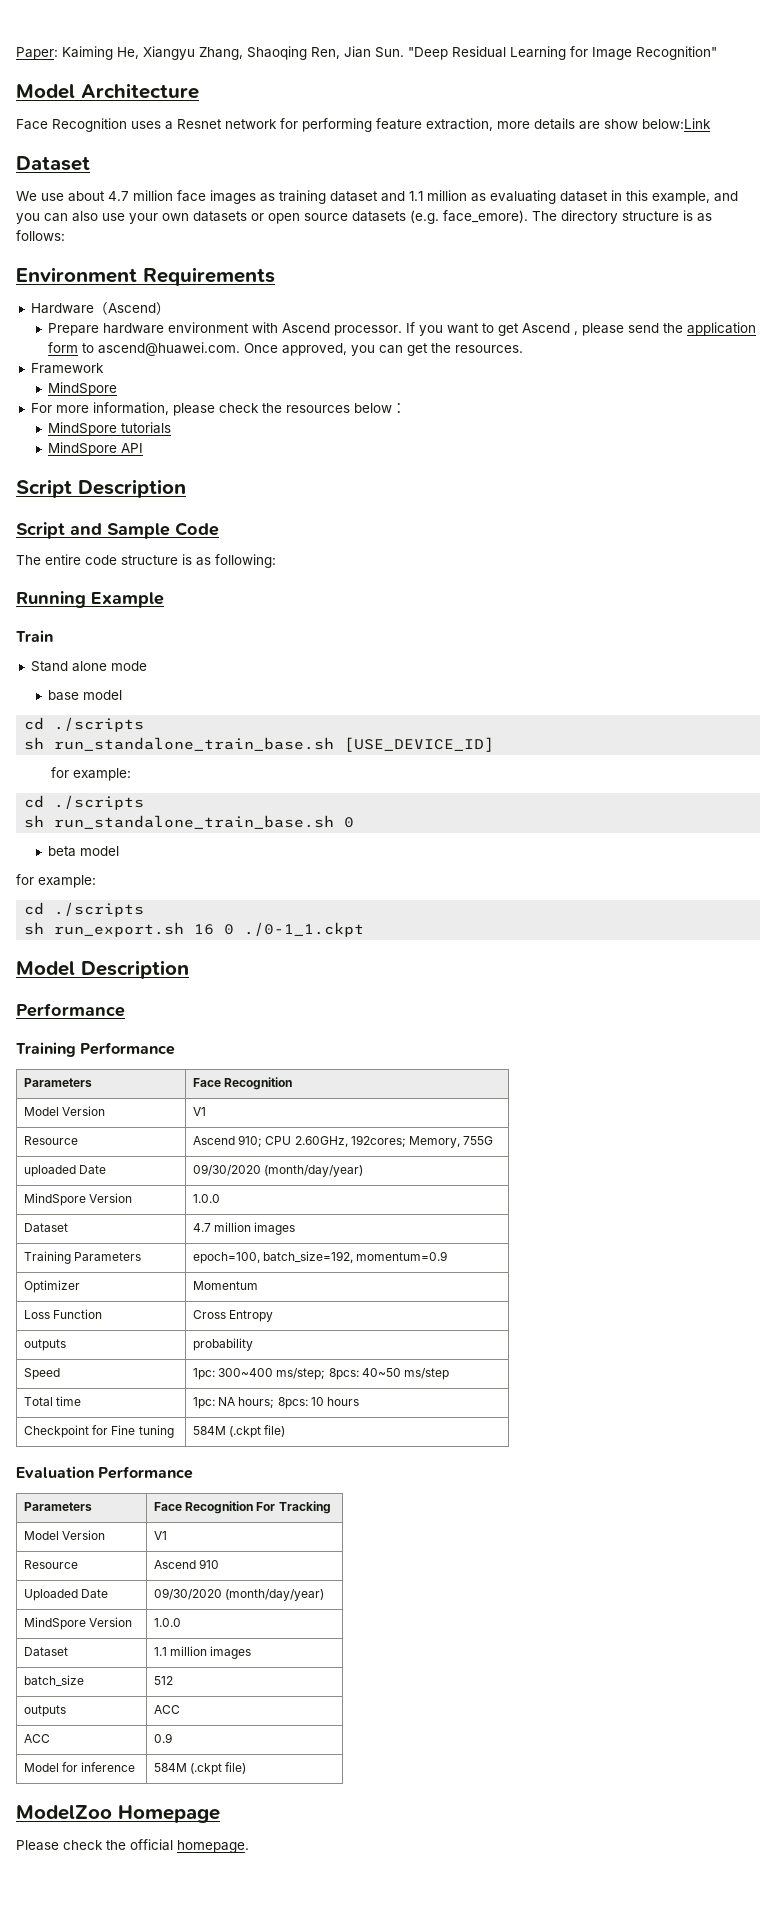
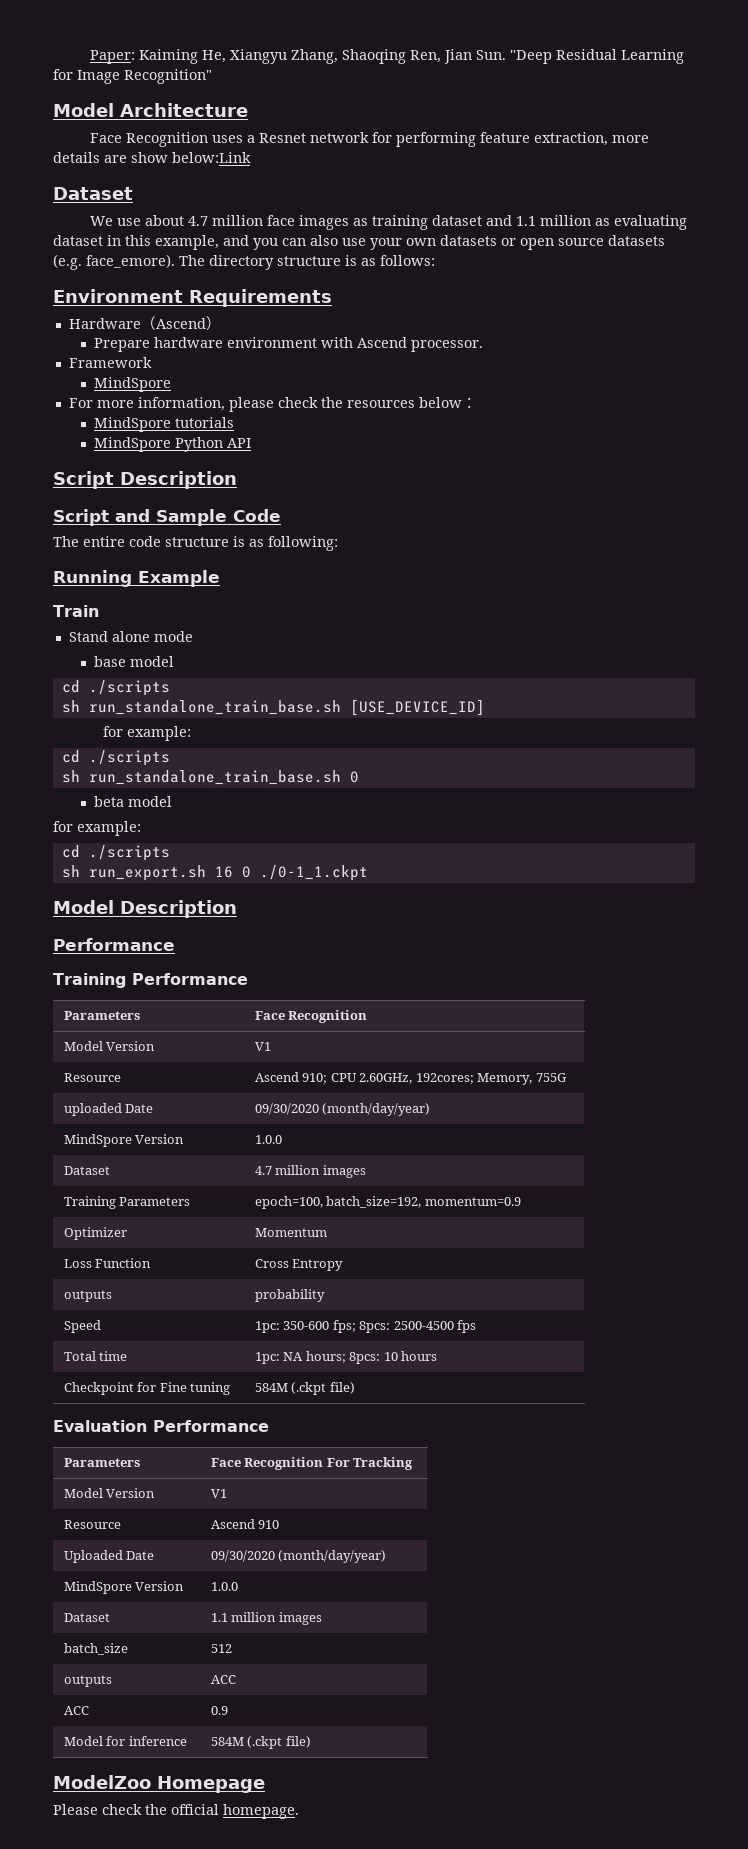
- If you want to get Ascend , please send the application form to ascend@huawei.com. Once approved, you can get the resources.
- MindSpore API
+ MindSpore Python API
- Speed | 1pc: 300~400 ms/step; 8pcs: 40~50 ms/step
+ Speed | 1pc: 350-600 fps; 8pcs: 2500-4500 fps

